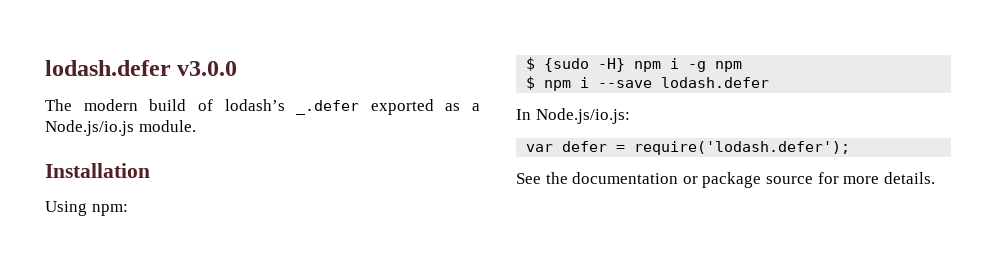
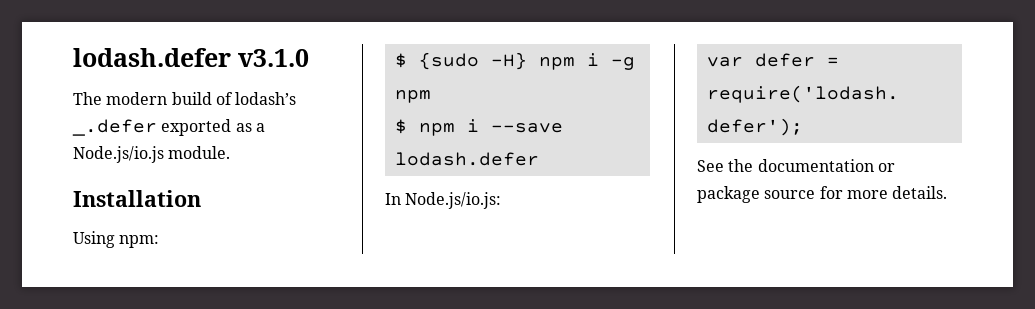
- lodash.defer v3.0.0
+ lodash.defer v3.1.0

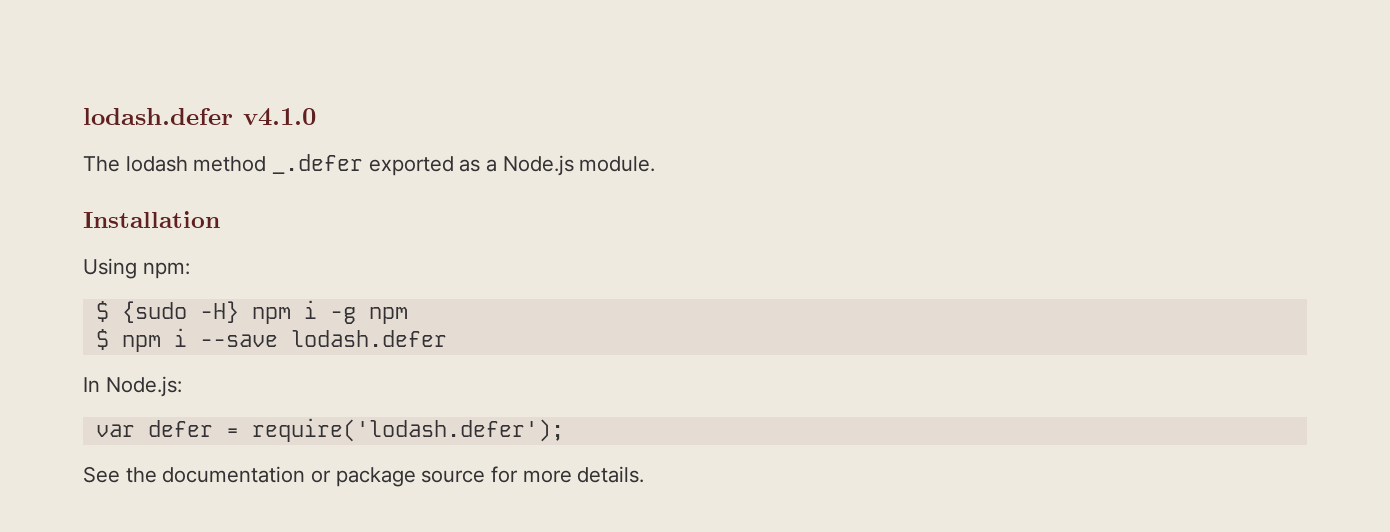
- lodash.defer v3.1.0
+ lodash.defer v4.1.0
- The modern build of lodash’s _.defer exported as a Node.js/io.js module.
+ The lodash method _.defer exported as a Node.js module.
- In Node.js/io.js:
+ In Node.js:

